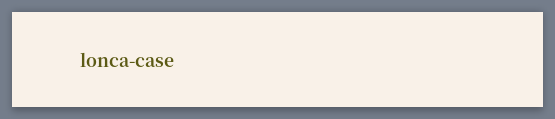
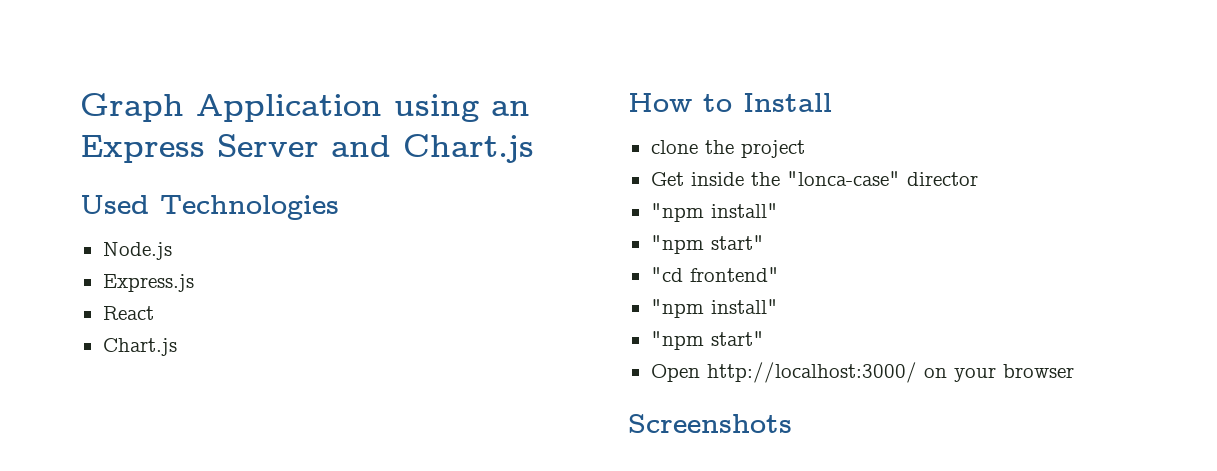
- lonca-case
+ Graph Application using an Express Server and Chart.js
+ Used Technologies
+ Node.js
+ Express.js
+ React
+ Chart.js
+ How to Install
+ clone the project
+ Get inside the "lonca-case" director
+ "npm install"
+ "npm start"
+ "cd frontend"
+ "npm install"
+ "npm start"
+ Open http://localhost:3000/ on your browser
+ Screenshots

